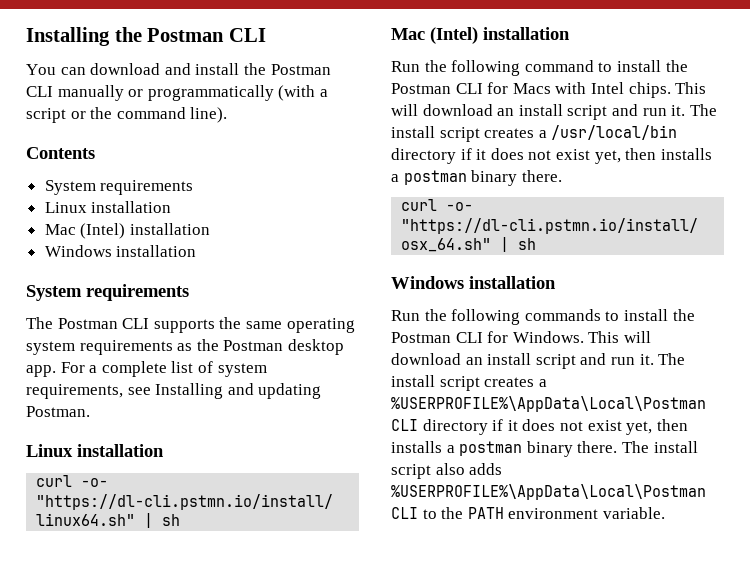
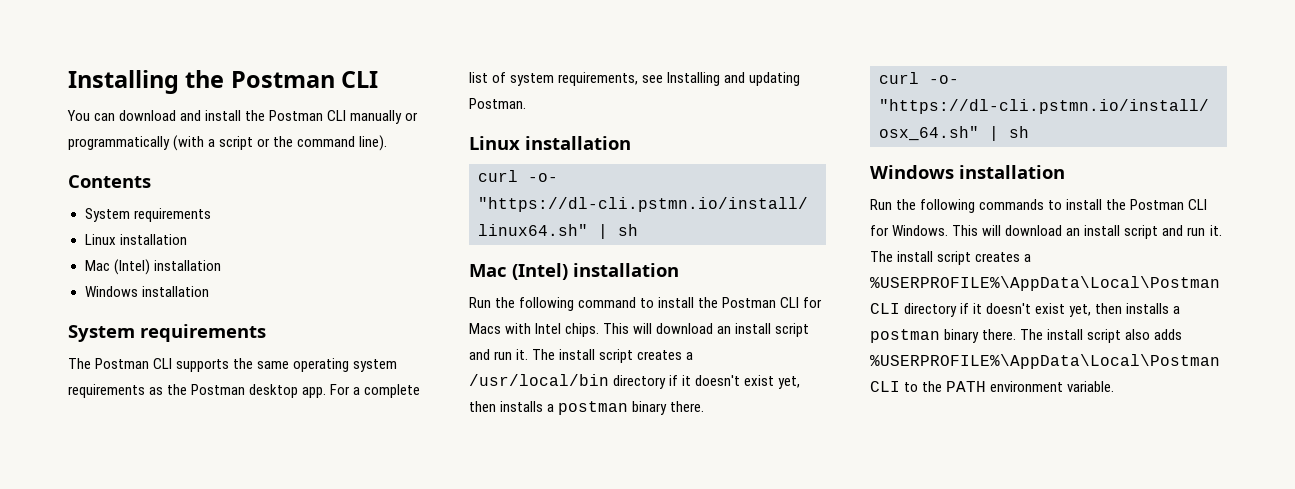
- The install script creates a /usr/local/bin directory if it does not exist yet, then installs a postman binary there.
+ The install script creates a /usr/local/bin directory if it doesn't exist yet, then installs a postman binary there.
- The install script creates a %USERPROFILE%\AppData\Local\Postman CLI directory if it does not exist yet, then installs a postman binary there.
+ The install script creates a %USERPROFILE%\AppData\Local\Postman CLI directory if it doesn't exist yet, then installs a postman binary there.

